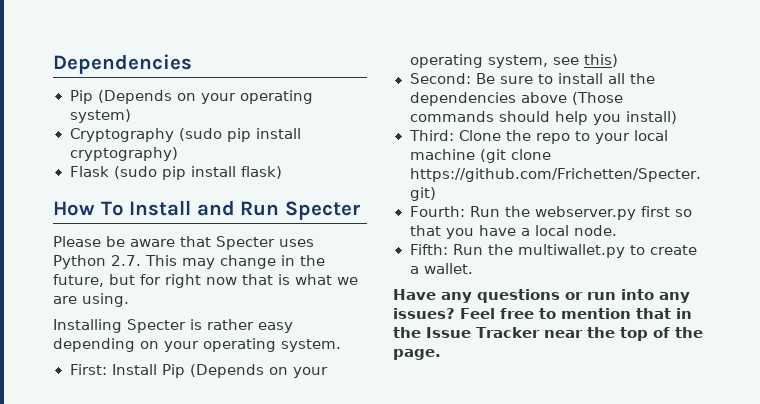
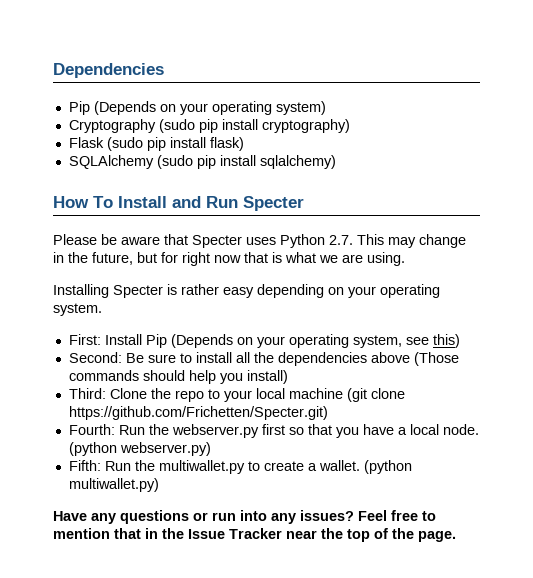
+ SQLAlchemy (sudo pip install sqlalchemy)
+ (python webserver.py)
+ (python multiwallet.py)

